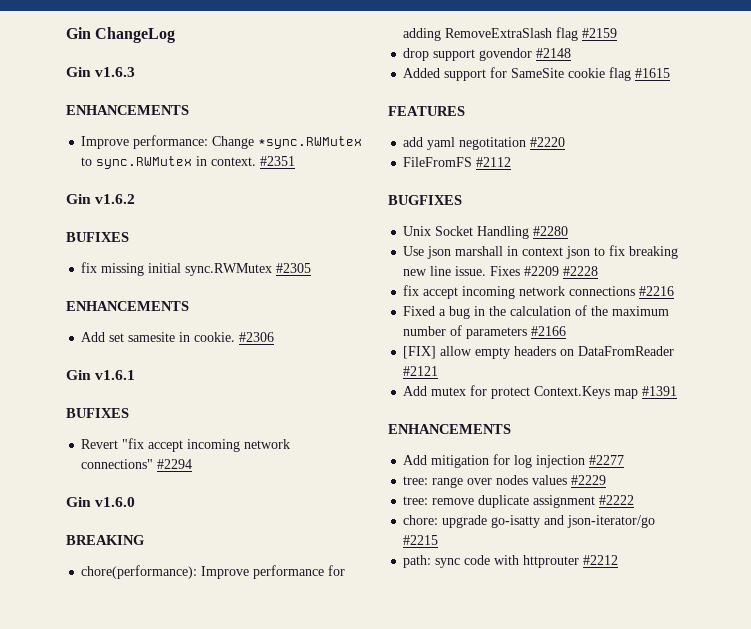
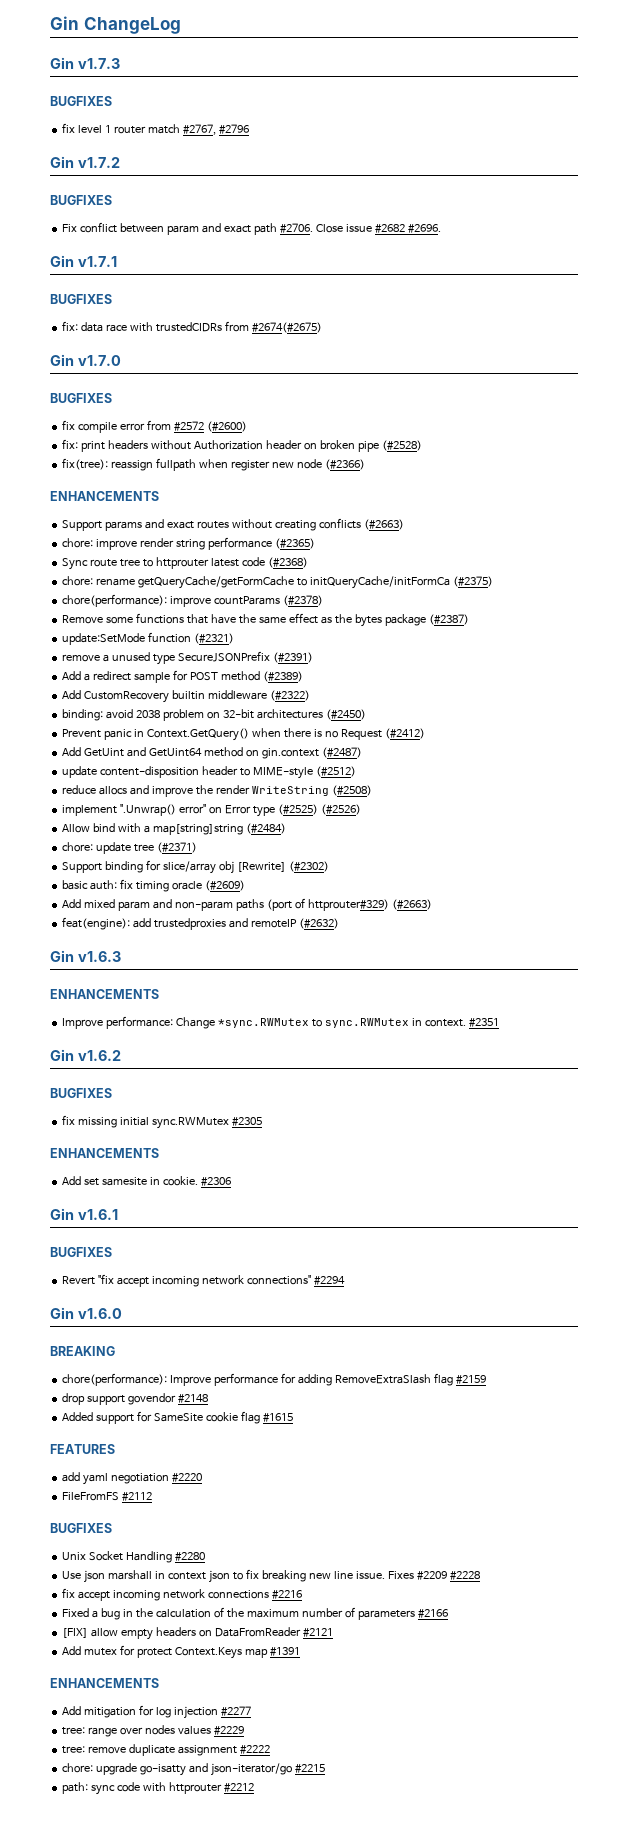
+ Gin v1.7.3
+ BUGFIXES
+ fix level 1 router match #2767, #2796
+ Gin v1.7.2
+ BUGFIXES
+ Fix conflict between param and exact path #2706. Close issue #2682 #2696.
+ Gin v1.7.1
+ BUGFIXES
+ fix: data race with trustedCIDRs from #2674(#2675)
+ Gin v1.7.0
+ BUGFIXES
+ fix compile error from #2572 (#2600)
+ fix: print headers without Authorization header on broken pipe (#2528)
+ fix(tree): reassign fullpath when register new node (#2366)
+ ENHANCEMENTS
+ Support params and exact routes without creating conflicts (#2663)
+ chore: improve render string performance (#2365)
+ Sync route tree to httprouter latest code (#2368)
+ chore: rename getQueryCache/getFormCache to initQueryCache/initFormCa (#2375)
+ chore(performance): improve countParams (#2378)
+ Remove some functions that have the same effect as the bytes package (#2387)
+ update:SetMode function (#2321)
+ remove a unused type SecureJSONPrefix (#2391)
+ Add a redirect sample for POST method (#2389)
+ Add CustomRecovery builtin middleware (#2322)
+ binding: avoid 2038 problem on 32-bit architectures (#2450)
+ Prevent panic in Context.GetQuery() when there is no Request (#2412)
+ Add GetUint and GetUint64 method on gin.context (#2487)
+ update content-disposition header to MIME-style (#2512)
+ reduce allocs and improve the render WriteString (#2508)
+ implement ".Unwrap() error" on Error type (#2525) (#2526)
+ Allow bind with a map[string]string (#2484)
+ chore: update tree (#2371)
+ Support binding for slice/array obj [Rewrite] (#2302)
+ basic auth: fix timing oracle (#2609)
+ Add mixed param and non-param paths (port of httprouter#329) (#2663)
+ feat(engine): add trustedproxies and remoteIP (#2632)
  Gin v1.6.2
- BUFIXES
+ BUGFIXES
  Gin v1.6.1
- BUFIXES
+ BUGFIXES
- add yaml negotitation #2220
+ add yaml negotiation #2220

